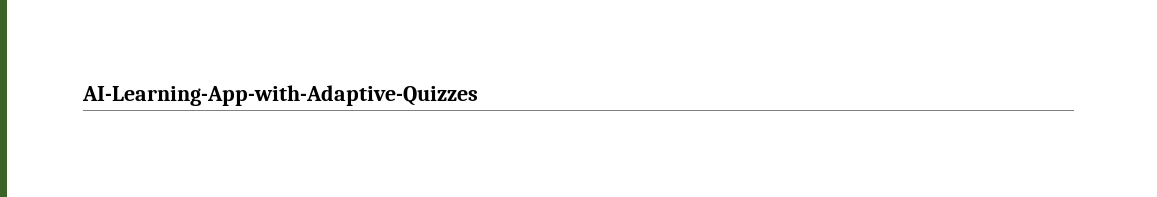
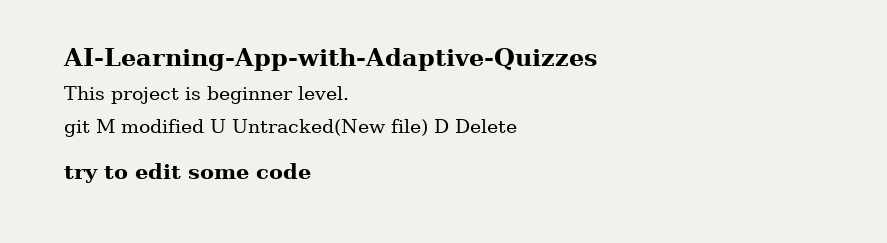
+ This project is beginner level.
+ git M modified U Untracked(New file) D Delete
+ try to edit some code

